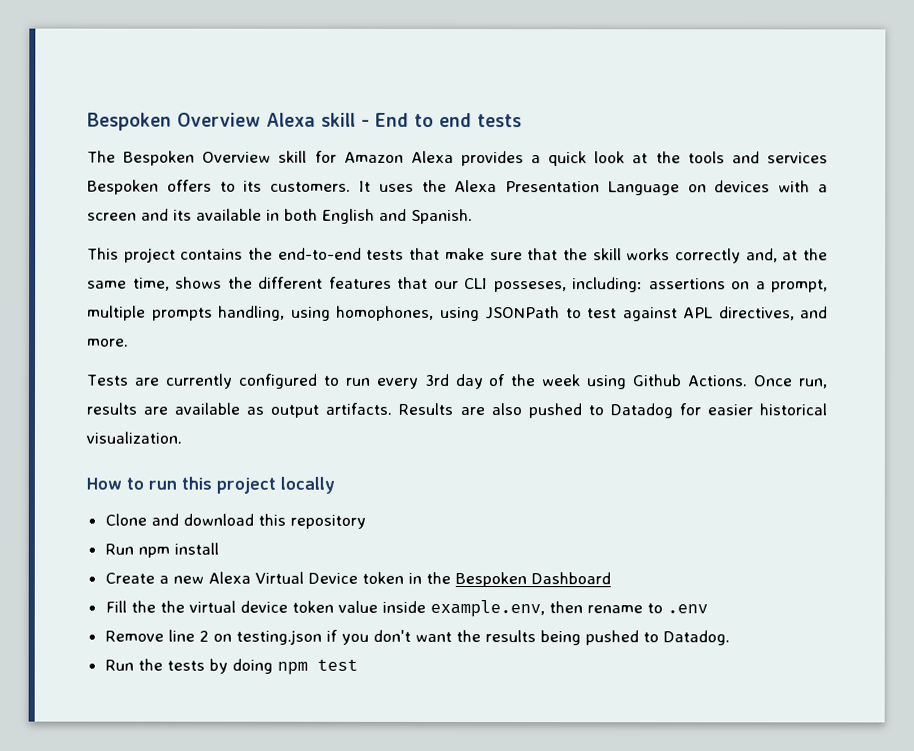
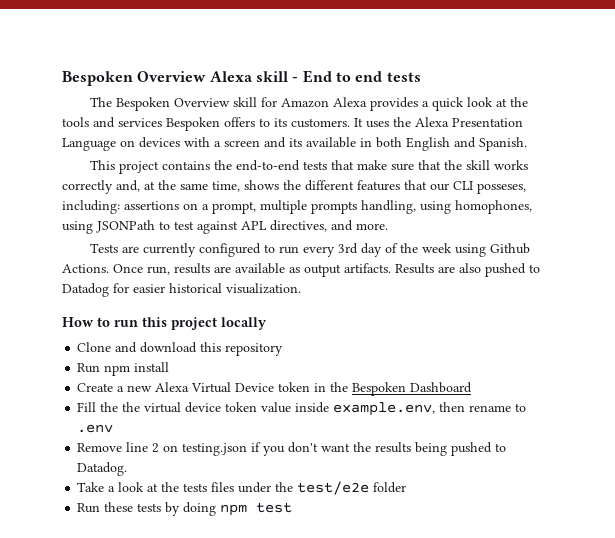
- Run the tests by doing npm test
+ Take a look at the tests files under the test/e2e folder
+ Run these tests by doing npm test

